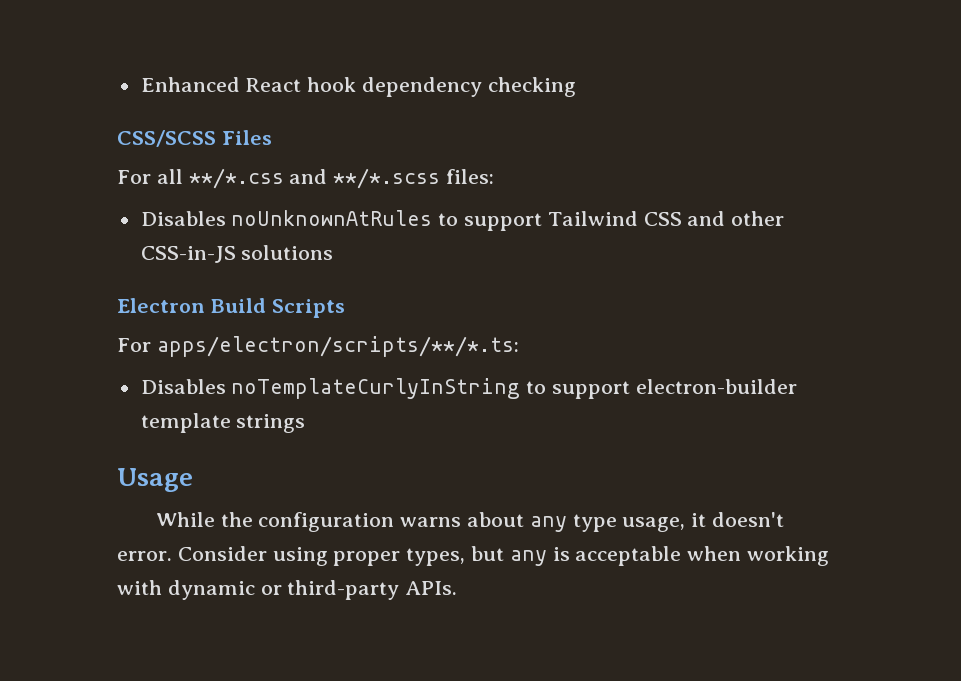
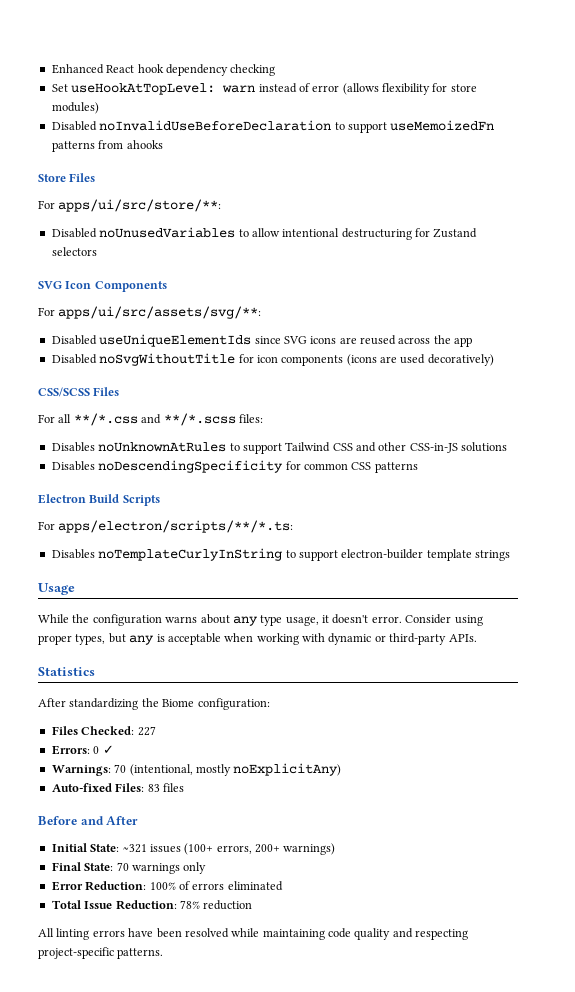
+ Set useHookAtTopLevel: warn instead of error (allows flexibility for store modules)
+ Disabled noInvalidUseBeforeDeclaration to support useMemoizedFn patterns from ahooks
+ Store Files
+ For apps/ui/src/store/**:
+ Disabled noUnusedVariables to allow intentional destructuring for Zustand selectors
+ SVG Icon Components
+ For apps/ui/src/assets/svg/**:
+ Disabled useUniqueElementIds since SVG icons are reused across the app
+ Disabled noSvgWithoutTitle for icon components (icons are used decoratively)
+ Disables noDescendingSpecificity for common CSS patterns
+ Statistics
+ After standardizing the Biome configuration:
+ Files Checked: 227
+ Errors: 0 ✓
+ Warnings: 70 (intentional, mostly noExplicitAny)
+ Auto-fixed Files: 83 files
+ Before and After
+ Initial State: ~321 issues (100+ errors, 200+ warnings)
+ Final State: 70 warnings only
+ Error Reduction: 100% of errors eliminated
+ Total Issue Reduction: 78% reduction
+ All linting errors have been resolved while maintaining code quality and respecting project-specific patterns.

